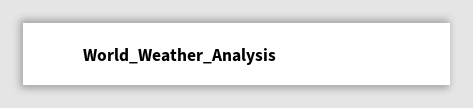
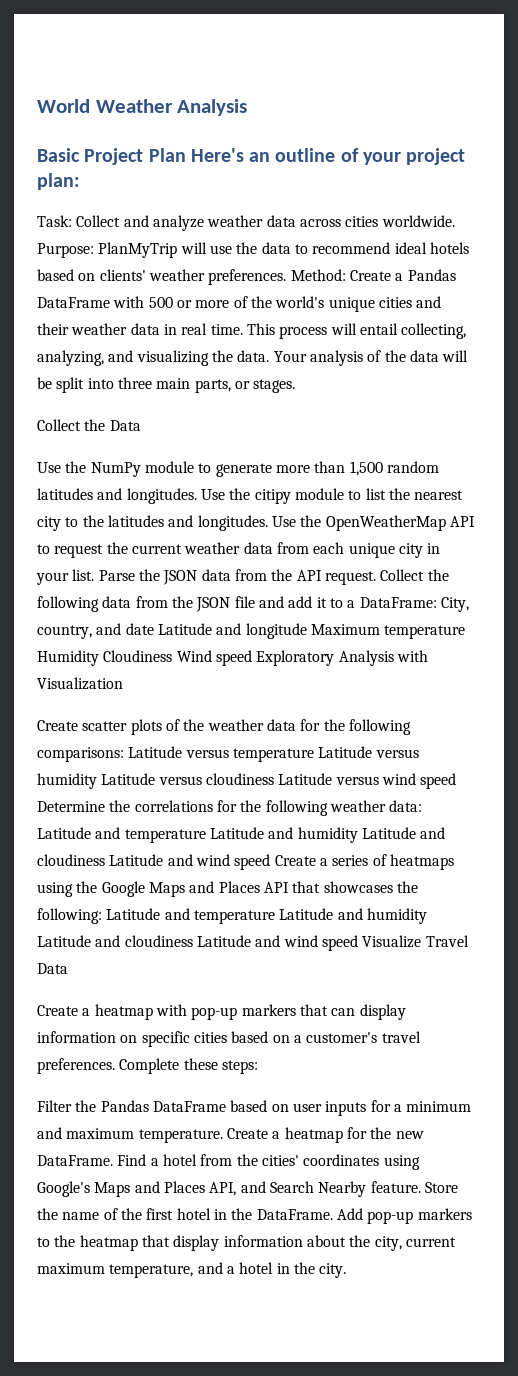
- World_Weather_Analysis
+ World Weather Analysis
+ Basic Project Plan Here's an outline of your project plan:
+ Task: Collect and analyze weather data across cities worldwide. Purpose: PlanMyTrip will use the data to recommend ideal hotels based on clients' weather preferences. Method: Create a Pandas DataFrame with 500 or more of the world's unique cities and their weather data in real time. This process will entail collecting, analyzing, and visualizing the data. Your analysis of the data will be split into three main parts, or stages.
+ Collect the Data
+ Use the NumPy module to generate more than 1,500 random latitudes and longitudes. Use the citipy module to list the nearest city to the latitudes and longitudes. Use the OpenWeatherMap API to request the current weather data from each unique city in your list. Parse the JSON data from the API request. Collect the following data from the JSON file and add it to a DataFrame: City, country, and date Latitude and longitude Maximum temperature Humidity Cloudiness Wind speed Exploratory Analysis with Visualization
+ Create scatter plots of the weather data for the following comparisons: Latitude versus temperature Latitude versus humidity Latitude versus cloudiness Latitude versus wind speed Determine the correlations for the following weather data: Latitude and temperature Latitude and humidity Latitude and cloudiness Latitude and wind speed Create a series of heatmaps using the Google Maps and Places API that showcases the following: Latitude and temperature Latitude and humidity Latitude and cloudiness Latitude and wind speed Visualize Travel Data
+ Create a heatmap with pop-up markers that can display information on specific cities based on a customer's travel preferences. Complete these steps:
+ Filter the Pandas DataFrame based on user inputs for a minimum and maximum temperature. Create a heatmap for the new DataFrame. Find a hotel from the cities' coordinates using Google's Maps and Places API, and Search Nearby feature. Store the name of the first hotel in the DataFrame. Add pop-up markers to the heatmap that display information about the city, current maximum temperature, and a hotel in the city.

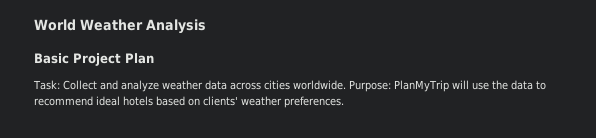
- Basic Project Plan Here's an outline of your project plan:
+ Basic Project Plan
- Method: Create a Pandas DataFrame with 500 or more of the world's unique cities and their weather data in real time. This process will entail collecting, analyzing, and visualizing the data. Your analysis of the data will be split into three main parts, or stages.
- Collect the Data
- Use the NumPy module to generate more than 1,500 random latitudes and longitudes. Use the citipy module to list the nearest city to the latitudes and longitudes. Use the OpenWeatherMap API to request the current weather data from each unique city in your list. Parse the JSON data from the API request. Collect the following data from the JSON file and add it to a DataFrame: City, country, and date Latitude and longitude Maximum temperature Humidity Cloudiness Wind speed Exploratory Analysis with Visualization
- Create scatter plots of the weather data for the following comparisons: Latitude versus temperature Latitude versus humidity Latitude versus cloudiness Latitude versus wind speed Determine the correlations for the following weather data: Latitude and temperature Latitude and humidity Latitude and cloudiness Latitude and wind speed Create a series of heatmaps using the Google Maps and Places API that showcases the following: Latitude and temperature Latitude and humidity Latitude and cloudiness Latitude and wind speed Visualize Travel Data
- Create a heatmap with pop-up markers that can display information on specific cities based on a customer's travel preferences. Complete these steps:
- Filter the Pandas DataFrame based on user inputs for a minimum and maximum temperature. Create a heatmap for the new DataFrame. Find a hotel from the cities' coordinates using Google's Maps and Places API, and Search Nearby feature. Store the name of the first hotel in the DataFrame. Add pop-up markers to the heatmap that display information about the city, current maximum temperature, and a hotel in the city.

